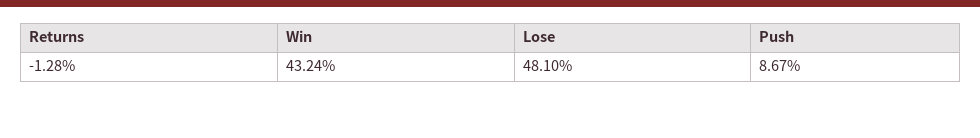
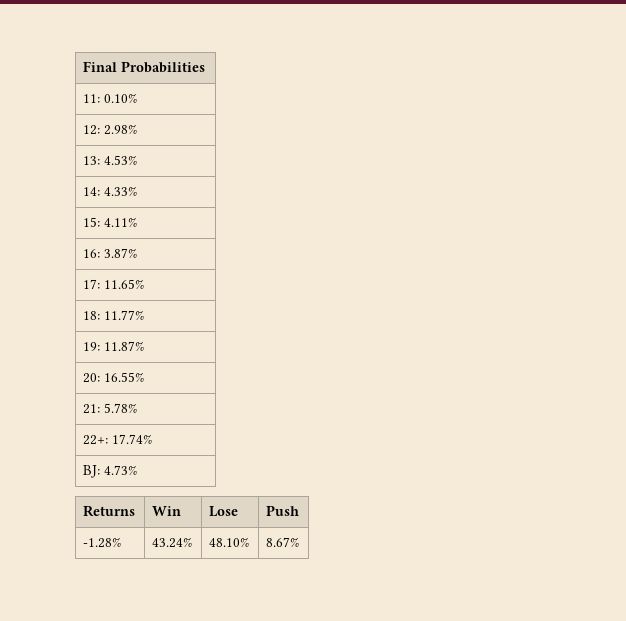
+ Final Probabilities
+ 11: 0.10%
+ 12: 2.98%
+ 13: 4.53%
+ 14: 4.33%
+ 15: 4.11%
+ 16: 3.87%
+ 17: 11.65%
+ 18: 11.77%
+ 19: 11.87%
+ 20: 16.55%
+ 21: 5.78%
+ 22+: 17.74%
+ BJ: 4.73%

